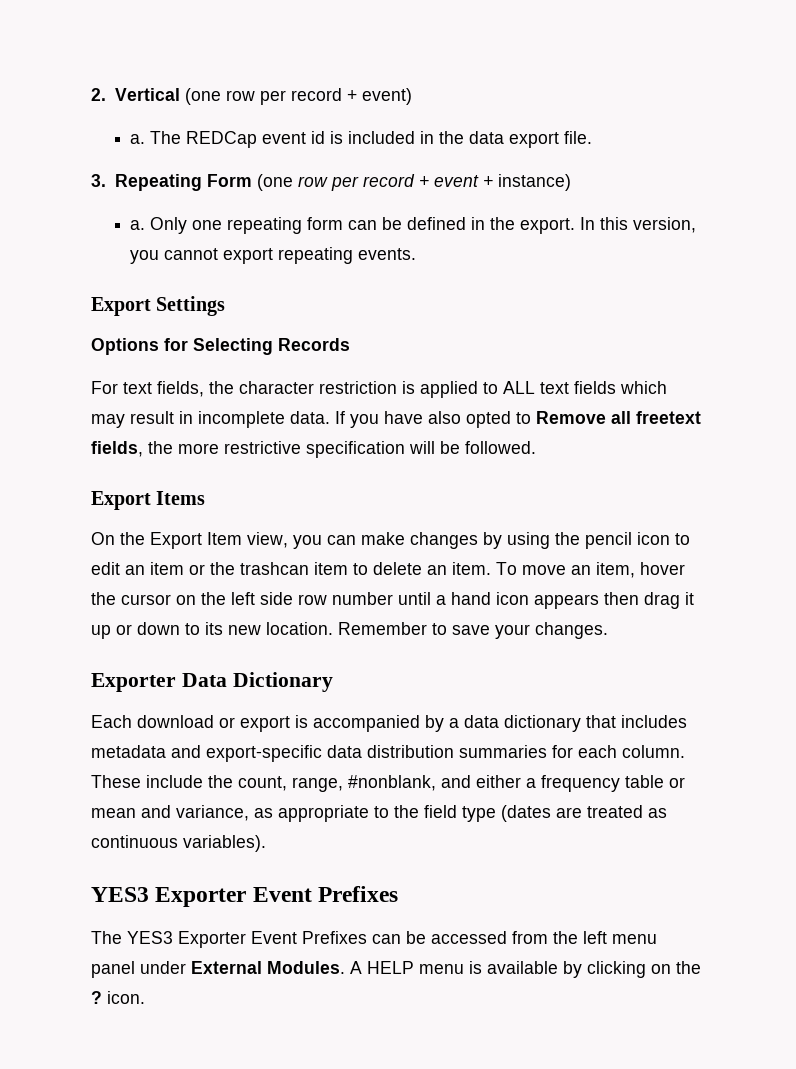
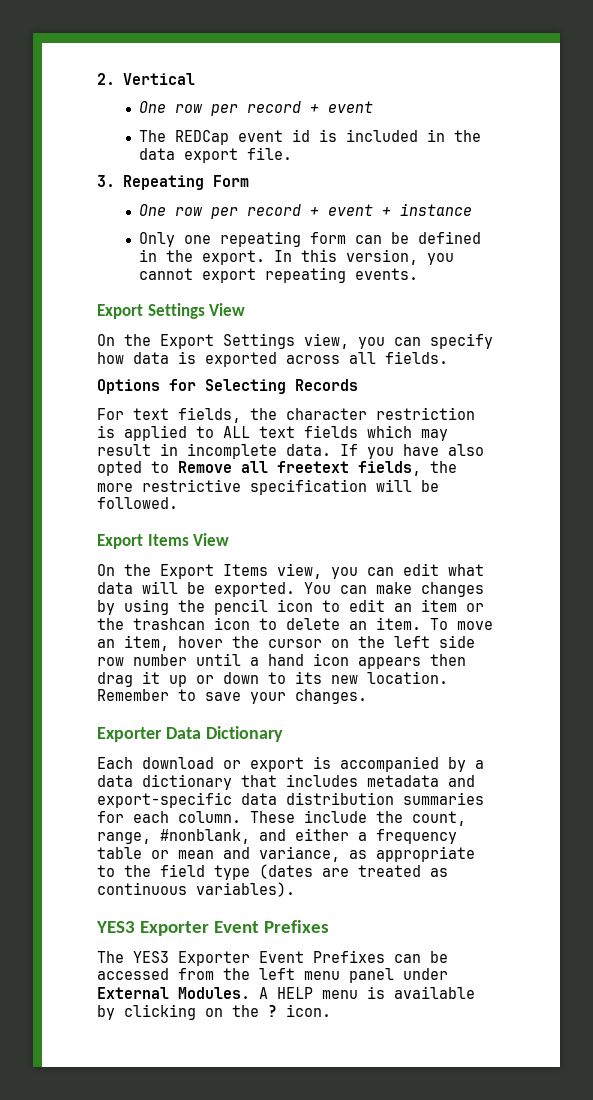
- 2. Vertical (one row per record + event)
- a. The REDCap event id is included in the data export file.
+ 2. Vertical
+ One row per record + event
+ The REDCap event id is included in the data export file.
- 3. Repeating Form (one row per record + event + instance)
- a. Only one repeating form can be defined in the export.
+ 3. Repeating Form
+ One row per record + event + instance
+ Only one repeating form can be defined in the export.
- Export Settings
+ Export Settings View
+ On the Export Settings view, you can specify how data is exported across all fields.
- Export Items
- On the Export Item view, you can make changes by using the pencil icon to edit an item or the trashcan item to delete an item.
+ Export Items View
+ On the Export Items view, you can edit what data will be exported. You can make changes by using the pencil icon to edit an item or the trashcan icon to delete an item.

